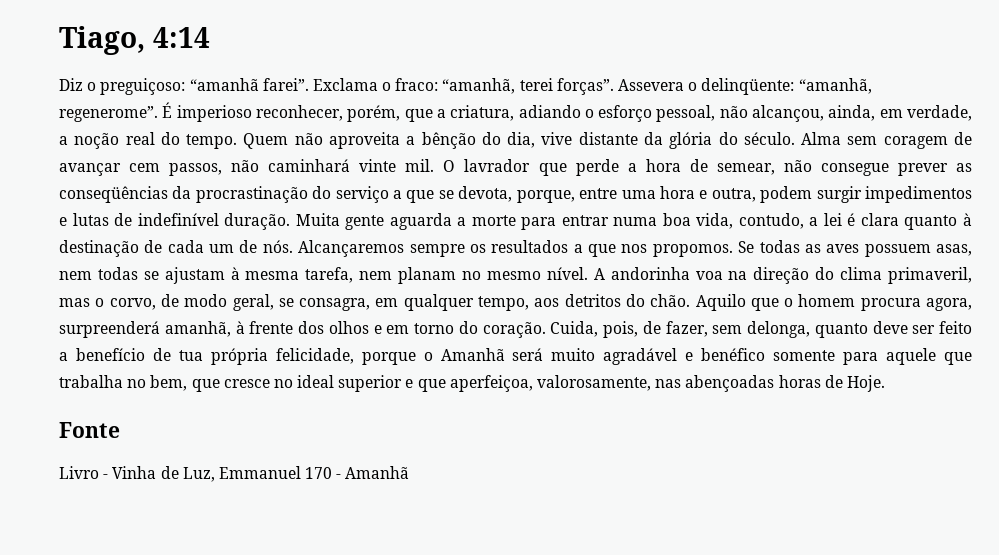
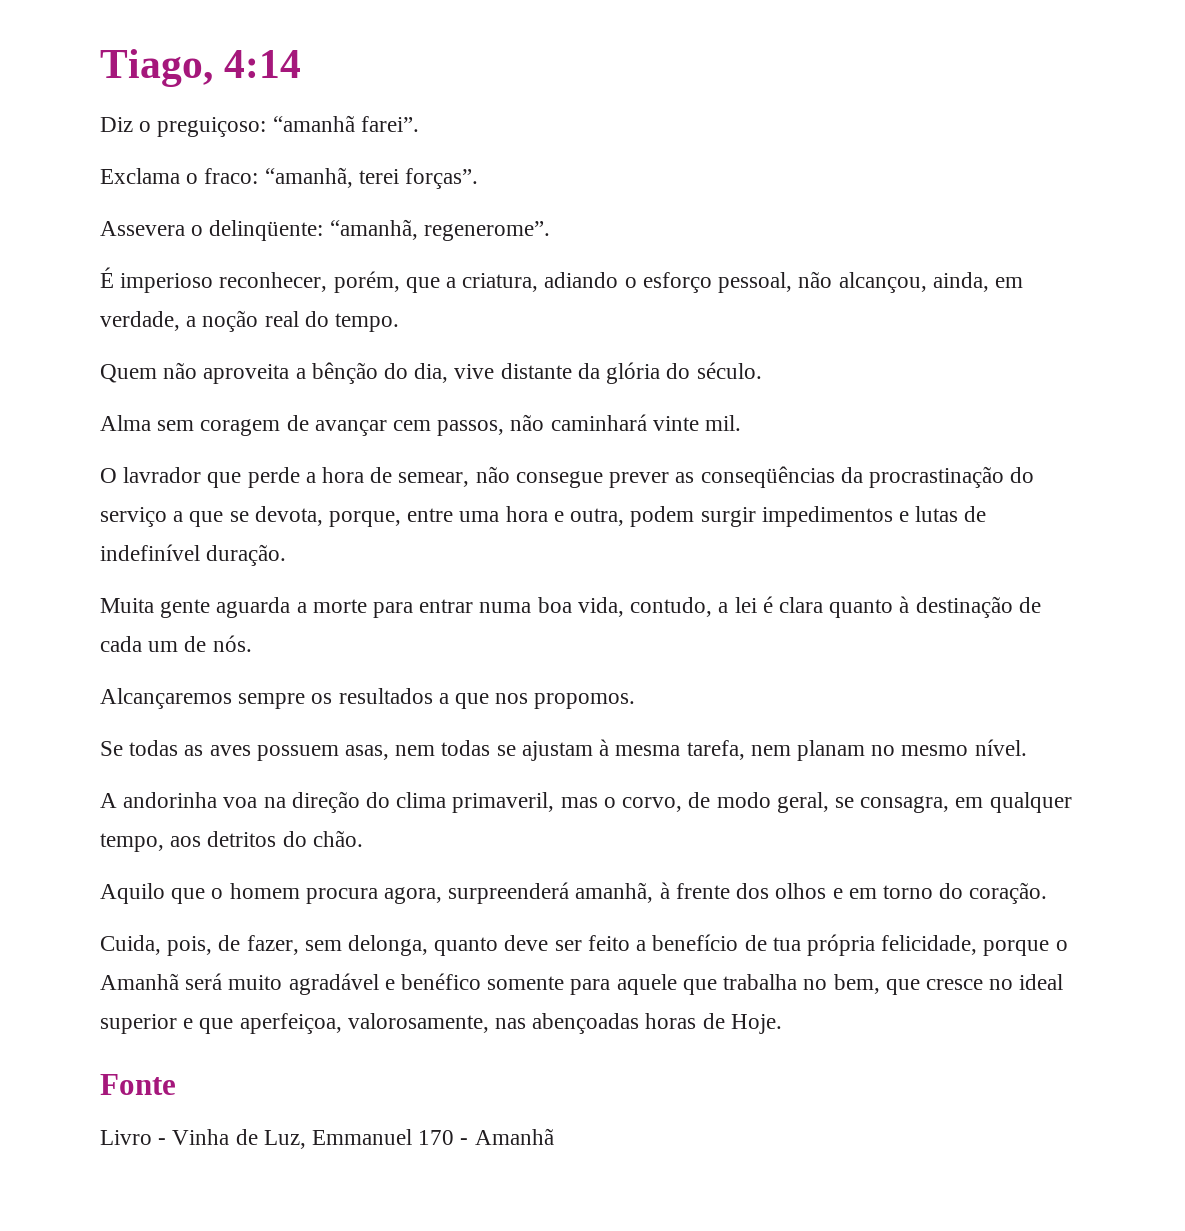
- “amanhã farei”. Exclama o fraco:
+ “amanhã farei”.
+ Exclama o fraco:
- “amanhã, terei forças”. Assevera o delinqüente:
+ “amanhã, terei forças”.
+ Assevera o delinqüente:
- “amanhã, regenerome”. É imperioso reconhecer, porém, que a criatura, adiando o esforço pessoal, não alcançou, ainda, em verdade, a noção real do tempo. Quem não aproveita a bênção do dia, vive distante da glória do século. Alma sem coragem de avançar cem passos, não caminhará vinte mil. O lavrador que perde a hora de semear, não consegue prever as conseqüências da procrastinação do serviço a que se devota, porque, entre uma hora e outra, podem surgir impedimentos e lutas de indefinível duração. Muita gente aguarda a morte para entrar numa boa vida, contudo, a lei é clara quanto à destinação de cada um de nós. Alcançaremos sempre os resultados a que nos propomos. Se todas as aves possuem asas, nem todas se ajustam à mesma tarefa, nem planam no mesmo nível. A andorinha voa na direção do clima primaveril, mas o corvo, de modo geral, se consagra, em qualquer tempo, aos detritos do chão. Aquilo que o homem procura agora, surpreenderá amanhã, à frente dos olhos e em torno do coração. Cuida, pois, de fazer, sem delonga, quanto deve ser feito a benefício de tua própria felicidade, porque o Amanhã será muito agradável e benéfico somente para aquele que trabalha no bem, que cresce no ideal superior e que aperfeiçoa, valorosamente, nas abençoadas horas de Hoje.
+ “amanhã, regenerome”.
+ É imperioso reconhecer, porém, que a criatura, adiando o esforço pessoal, não alcançou, ainda, em verdade, a noção real do tempo.
+ Quem não aproveita a bênção do dia, vive distante da glória do século.
+ Alma sem coragem de avançar cem passos, não caminhará vinte mil.
+ O lavrador que perde a hora de semear, não consegue prever as conseqüências da procrastinação do serviço a que se devota, porque, entre uma hora e outra, podem surgir impedimentos e lutas de indefinível duração.
+ Muita gente aguarda a morte para entrar numa boa vida, contudo, a lei é clara quanto à destinação de cada um de nós.
+ Alcançaremos sempre os resultados a que nos propomos.
+ Se todas as aves possuem asas, nem todas se ajustam à mesma tarefa, nem planam no mesmo nível.
+ A andorinha voa na direção do clima primaveril, mas o corvo, de modo geral, se consagra, em qualquer tempo, aos detritos do chão.
+ Aquilo que o homem procura agora, surpreenderá amanhã, à frente dos olhos e em torno do coração.
+ Cuida, pois, de fazer, sem delonga, quanto deve ser feito a benefício de tua própria felicidade, porque o Amanhã será muito agradável e benéfico somente para aquele que trabalha no bem, que cresce no ideal superior e que aperfeiçoa, valorosamente, nas abençoadas horas de Hoje.

